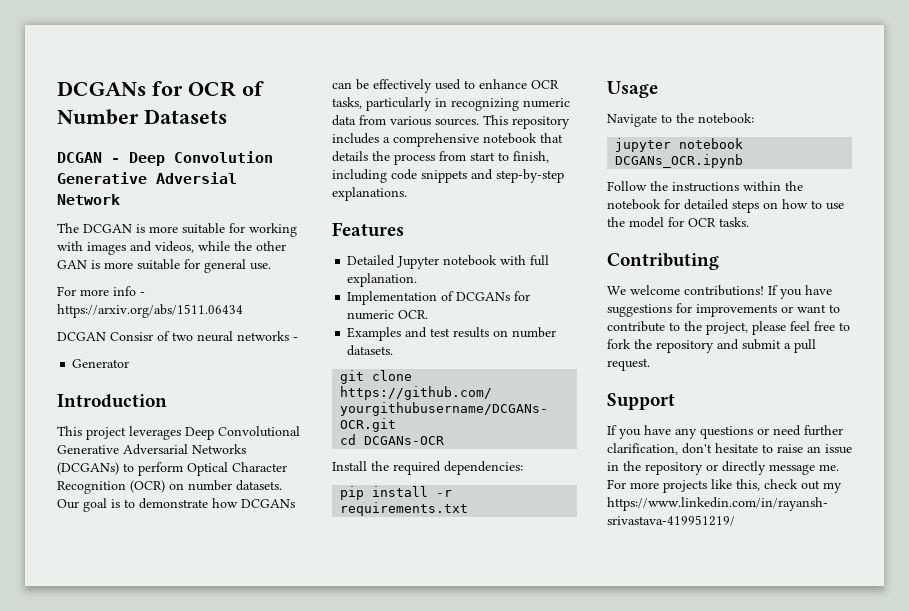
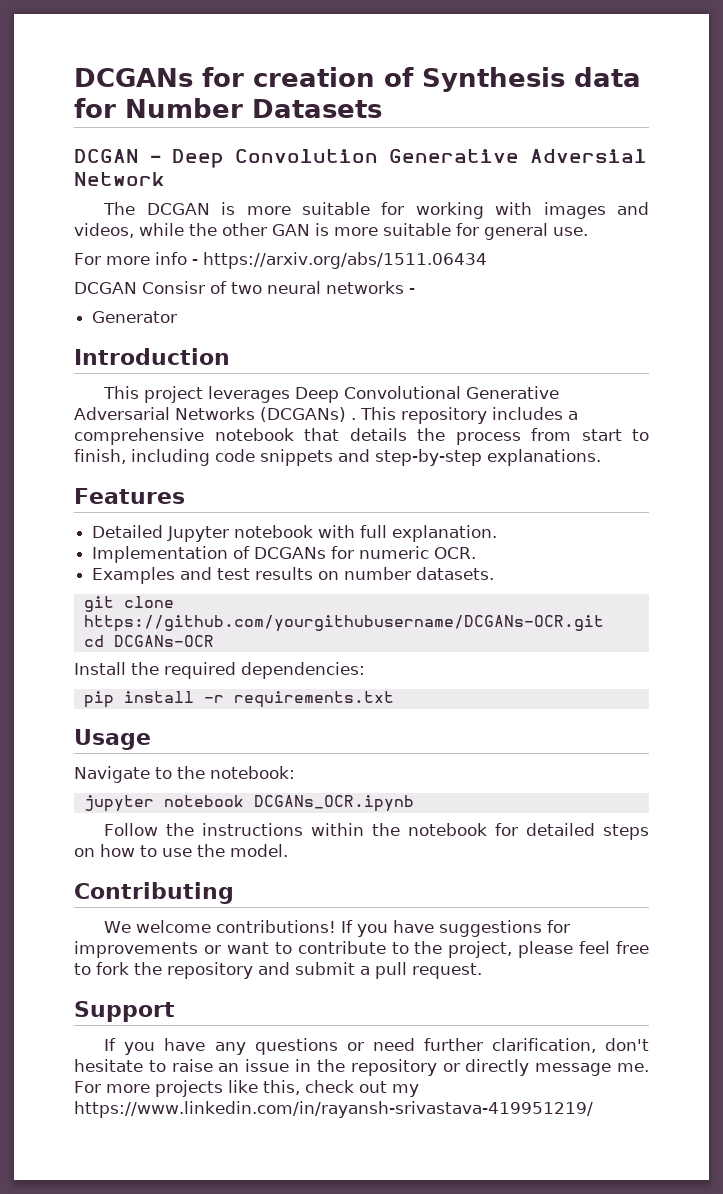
- DCGANs for OCR of Number Datasets
+ DCGANs for creation of Synthesis data for Number Datasets
- This project leverages Deep Convolutional Generative Adversarial Networks (DCGANs) to perform Optical Character Recognition (OCR) on number datasets. Our goal is to demonstrate how DCGANs can be effectively used to enhance OCR tasks, particularly in recognizing numeric data from various sources.
+ This project leverages Deep Convolutional Generative Adversarial Networks (DCGANs) .
- Follow the instructions within the notebook for detailed steps on how to use the model for OCR tasks.
+ Follow the instructions within the notebook for detailed steps on how to use the model.

